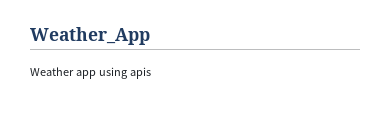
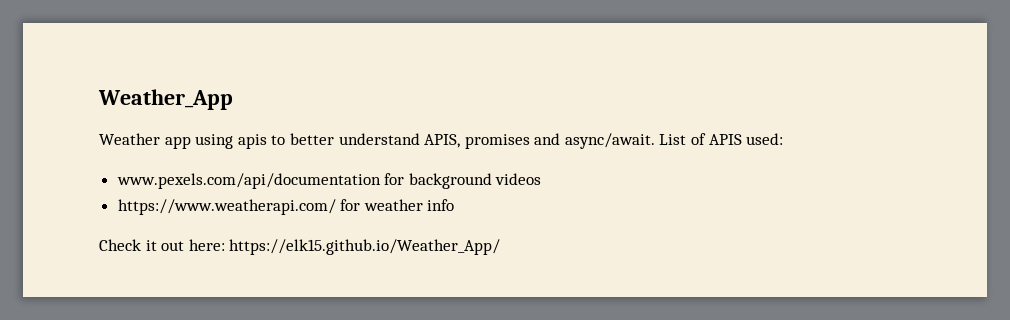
- Weather app using apis
+ Weather app using apis to better understand APIS, promises and async/await. List of APIS used:
+ www.pexels.com/api/documentation for background videos
+ https://www.weatherapi.com/ for weather info
+ Check it out here: https://elk15.github.io/Weather_App/

